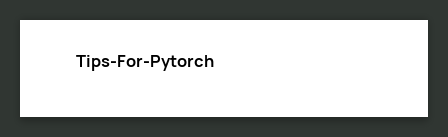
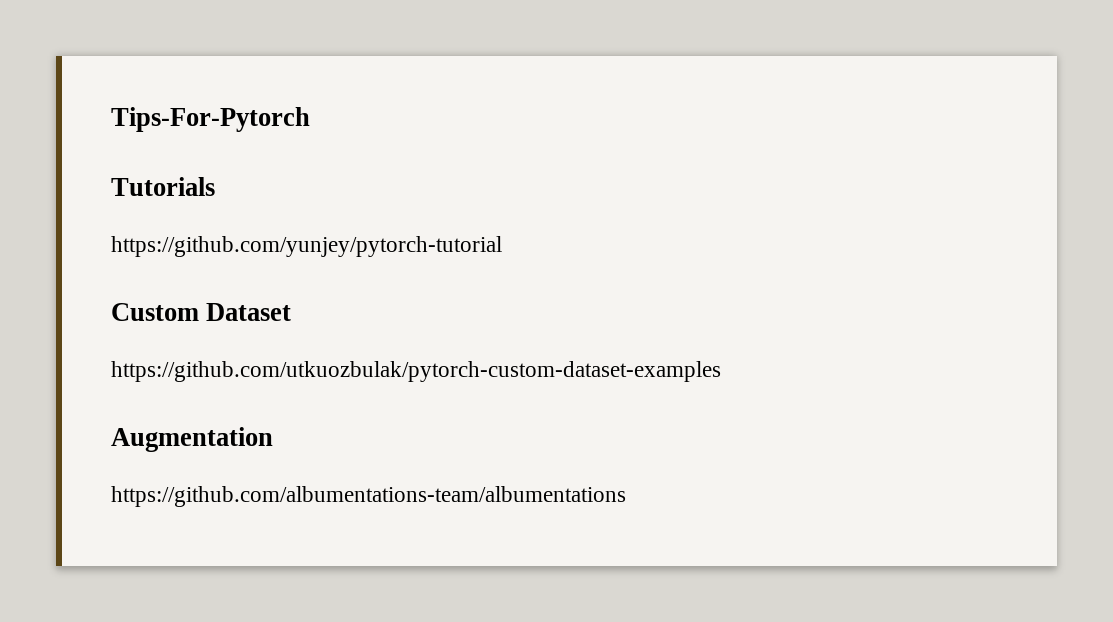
+ Tutorials
+ https://github.com/yunjey/pytorch-tutorial
+ Custom Dataset
+ https://github.com/utkuozbulak/pytorch-custom-dataset-examples
+ Augmentation
+ https://github.com/albumentations-team/albumentations

